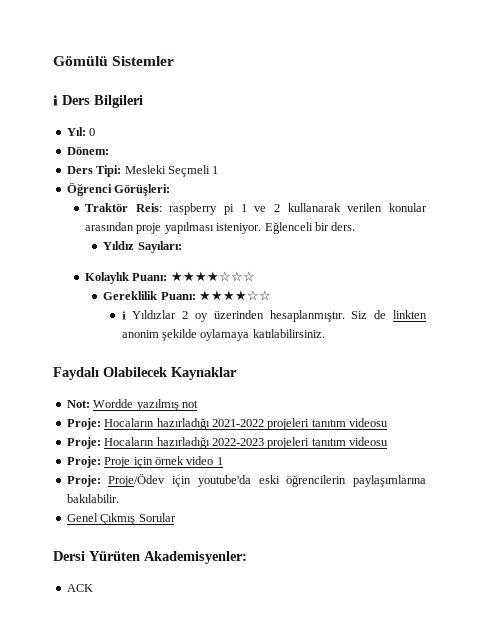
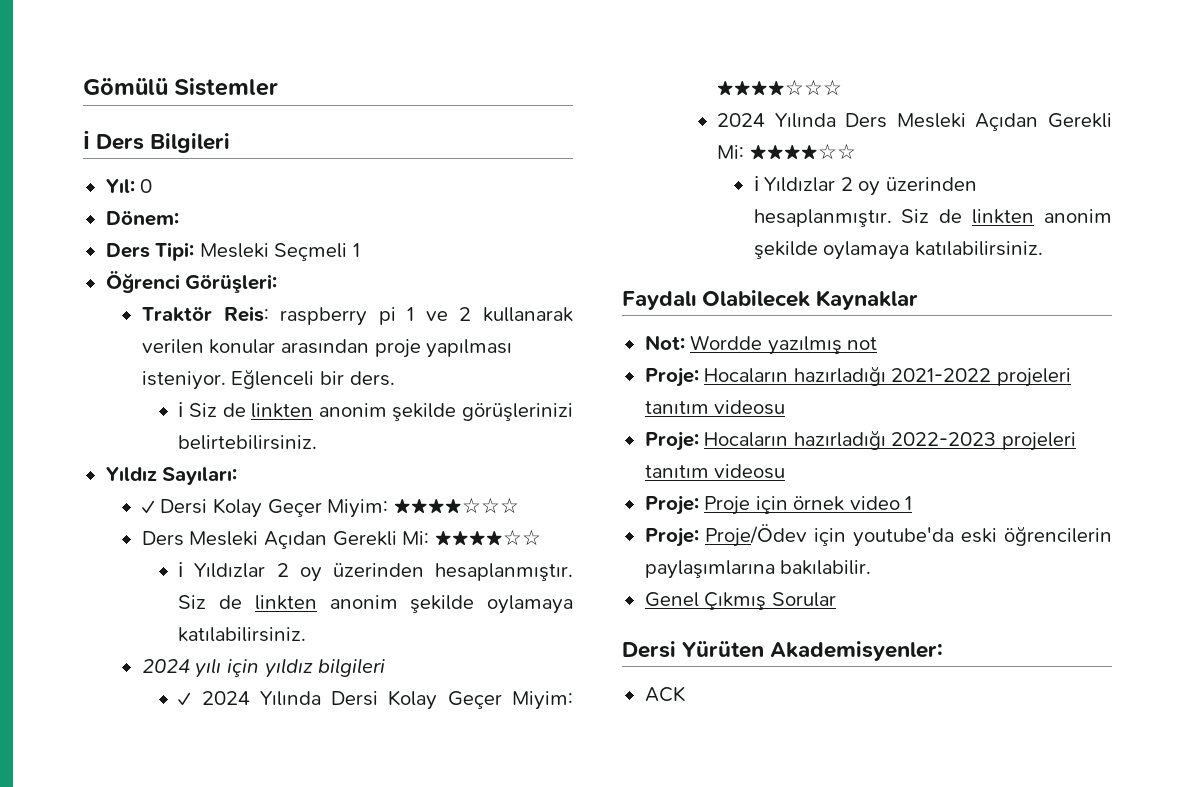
+ ℹ Siz de linkten anonim şekilde görüşlerinizi belirtebilirsiniz.
  Yıldız Sayıları:
- Kolaylık Puanı: ★★★★☆☆☆
- Gereklilik Puanı: ★★★★☆☆
+ ✓ Dersi Kolay Geçer Miyim: ★★★★☆☆☆
+ Ders Mesleki Açıdan Gerekli Mi: ★★★★☆☆
+ ℹ Yıldızlar 2 oy üzerinden hesaplanmıştır. Siz de linkten anonim şekilde oylamaya katılabilirsiniz.
+ 2024 yılı için yıldız bilgileri
+ ✓ 2024 Yılında Dersi Kolay Geçer Miyim: ★★★★☆☆☆
+ 2024 Yılında Ders Mesleki Açıdan Gerekli Mi: ★★★★☆☆

